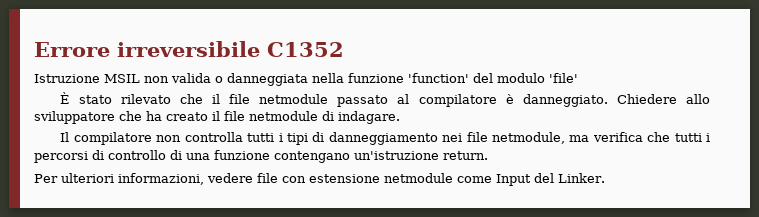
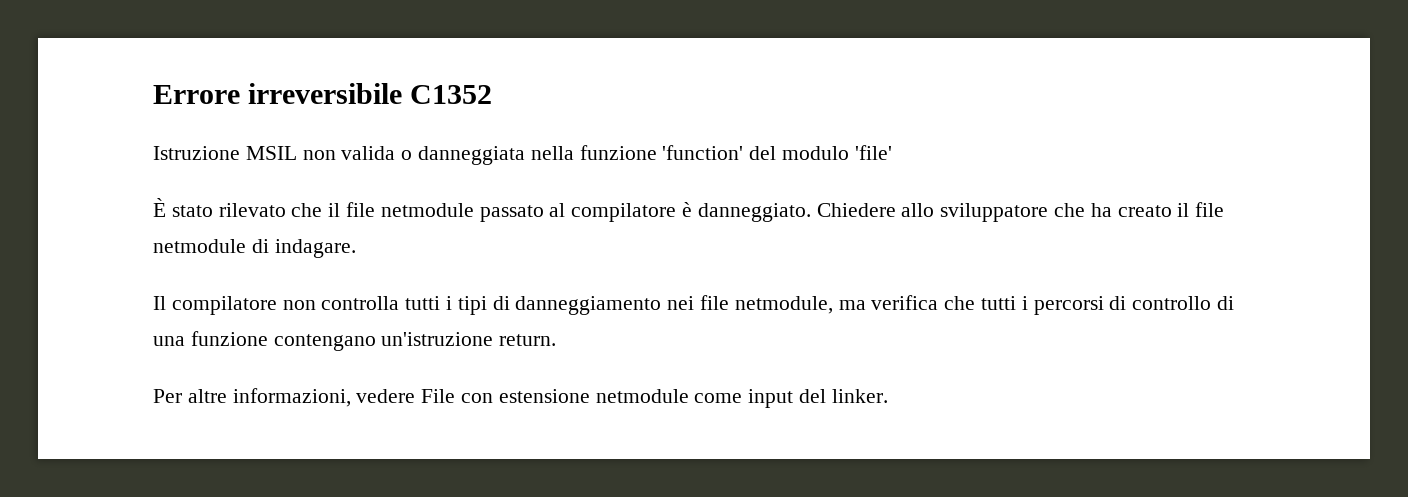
- Per ulteriori informazioni, vedere file con estensione netmodule come Input del Linker.
+ Per altre informazioni, vedere File con estensione netmodule come input del linker.

